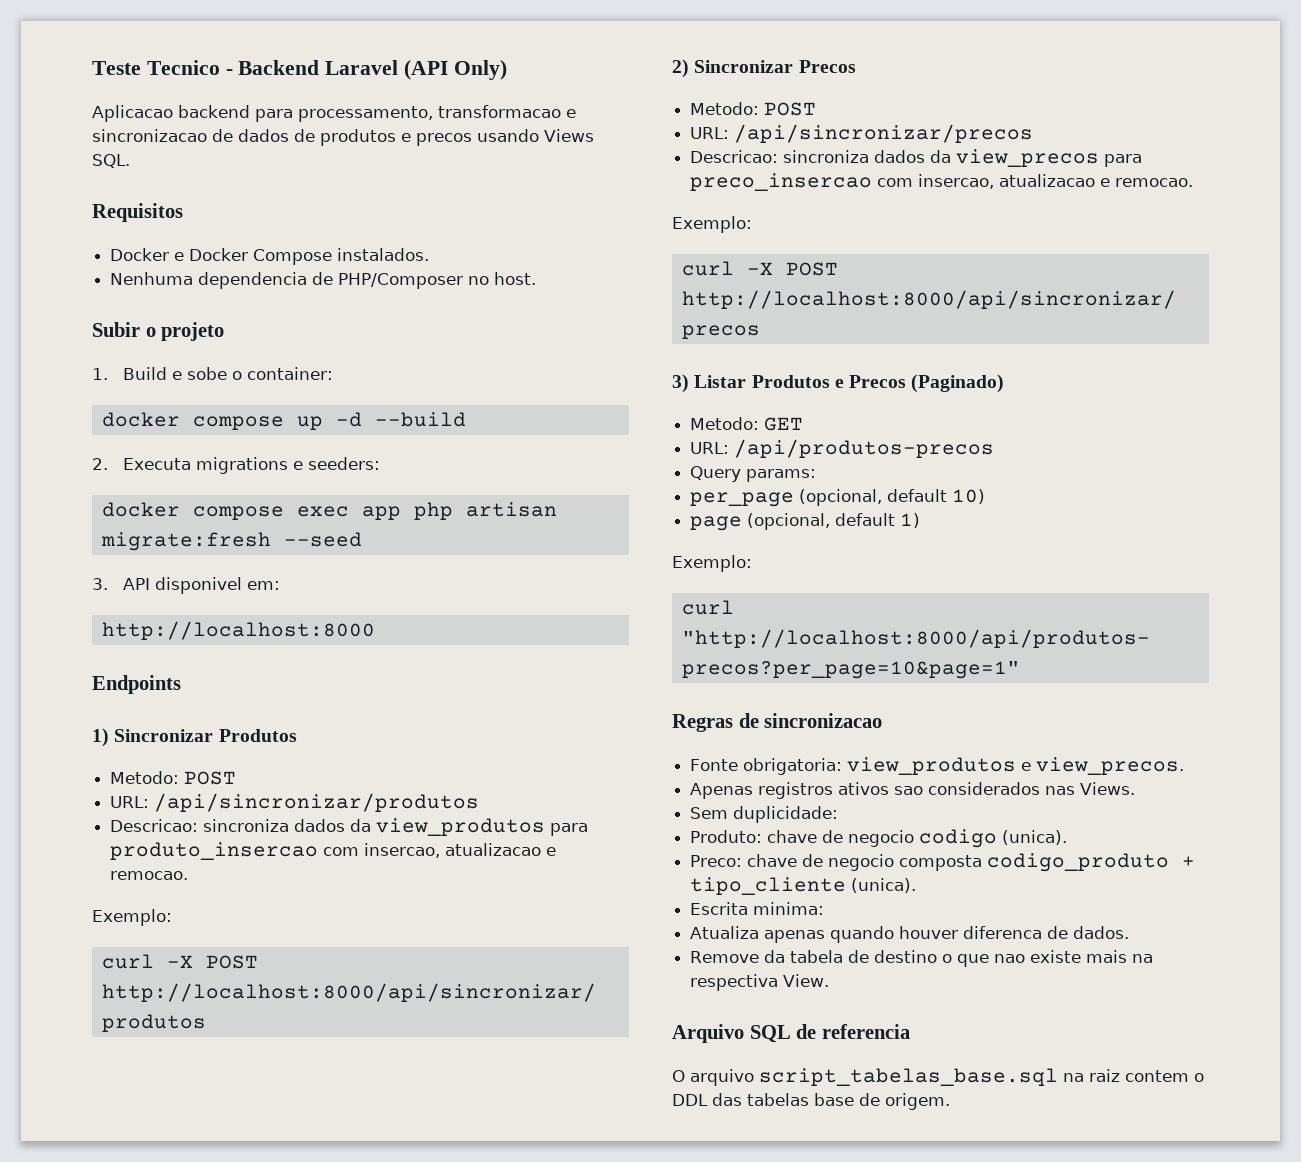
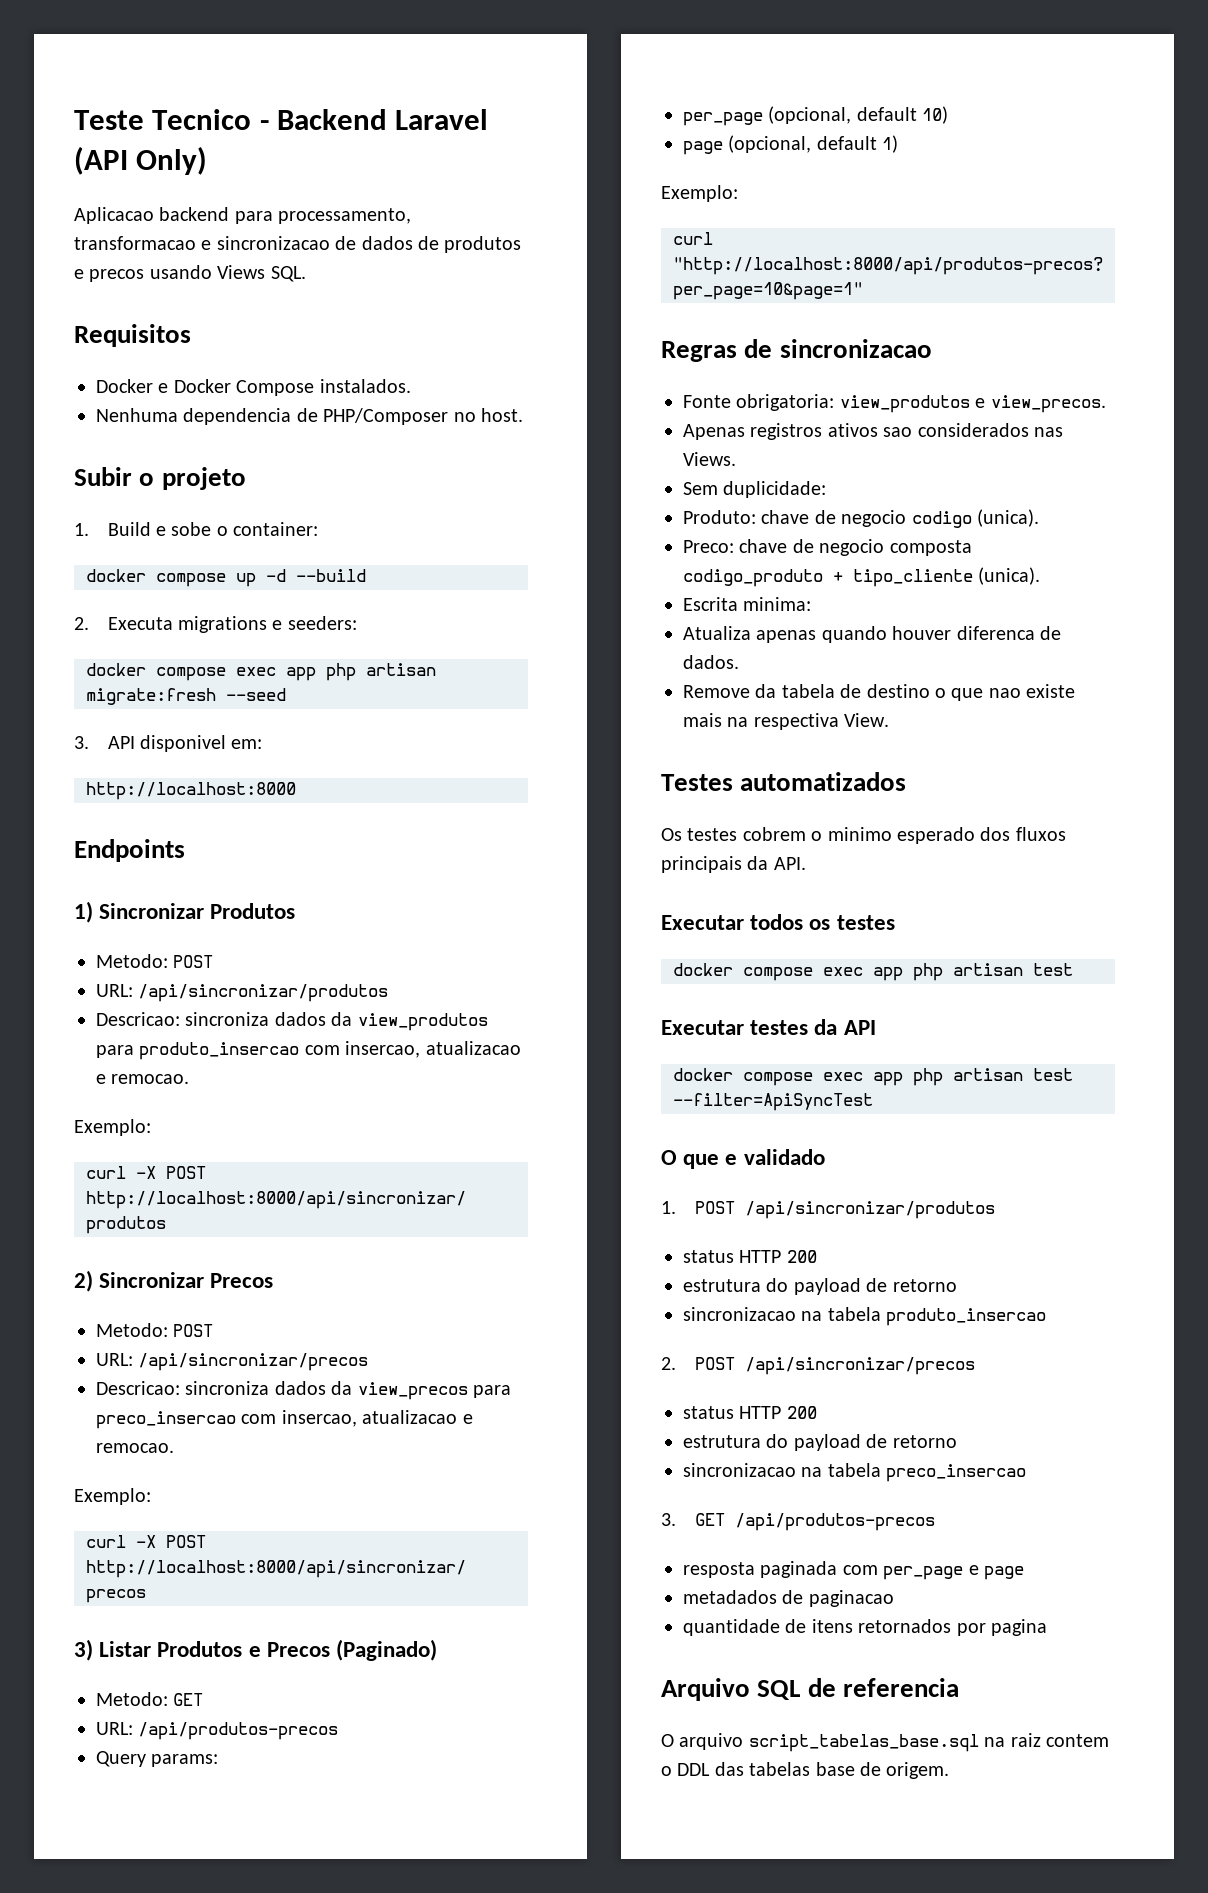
+ Testes automatizados
+ Os testes cobrem o minimo esperado dos fluxos principais da API.
+ Executar todos os testes
+ docker compose exec app php artisan test
+ Executar testes da API
+ docker compose exec app php artisan test --filter=ApiSyncTest
+ O que e validado
+ 1. POST /api/sincronizar/produtos
+ status HTTP 200
+ estrutura do payload de retorno
+ sincronizacao na tabela produto_insercao
+ 2. POST /api/sincronizar/precos
+ status HTTP 200
+ estrutura do payload de retorno
+ sincronizacao na tabela preco_insercao
+ 3. GET /api/produtos-precos
+ resposta paginada com per_page e page
+ metadados de paginacao
+ quantidade de itens retornados por pagina

